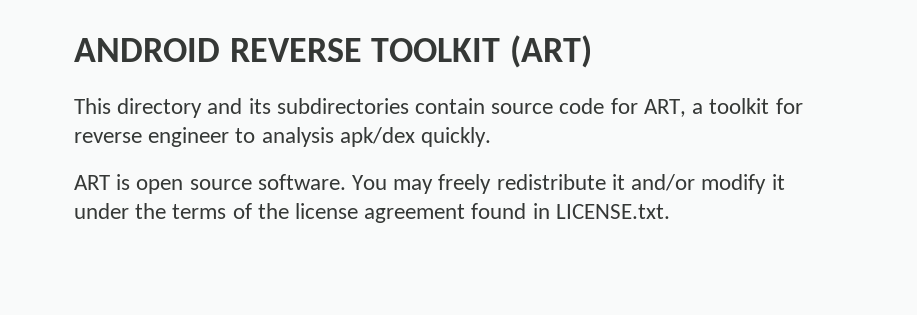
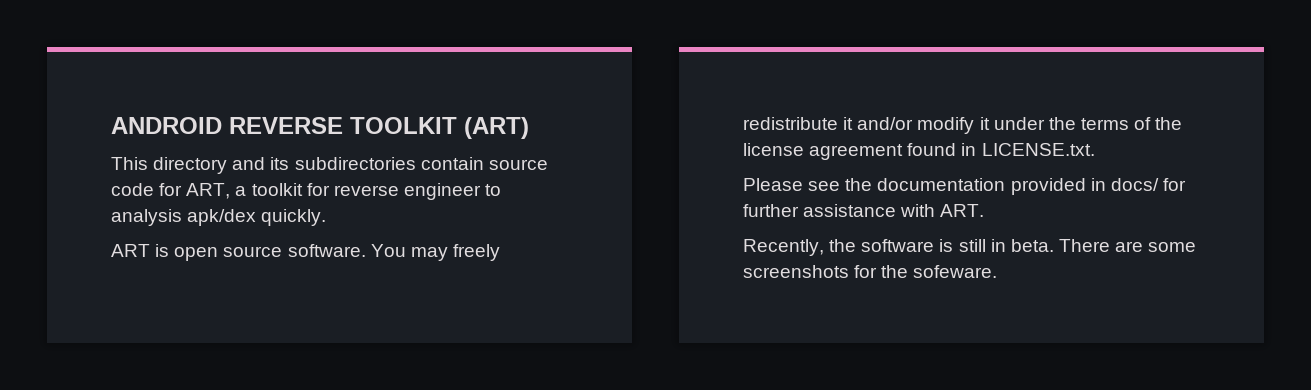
+ Please see the documentation provided in docs/ for further assistance with ART.
+ Recently, the software is still in beta. There are some screenshots for the sofeware.

